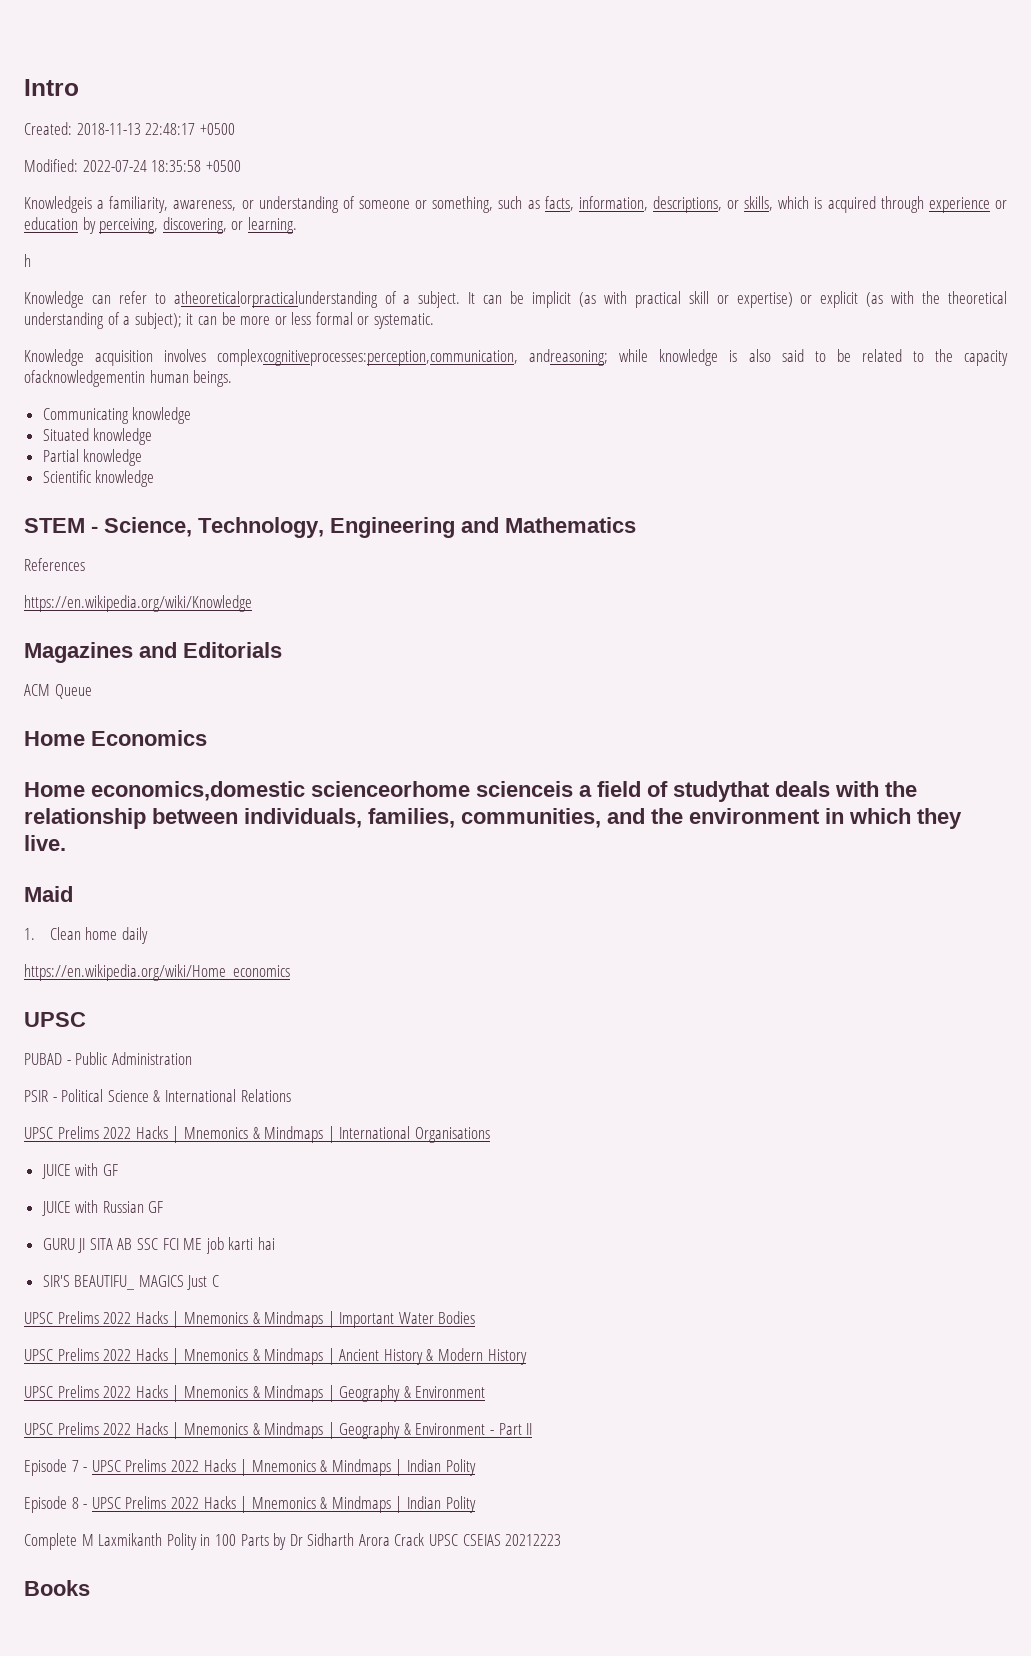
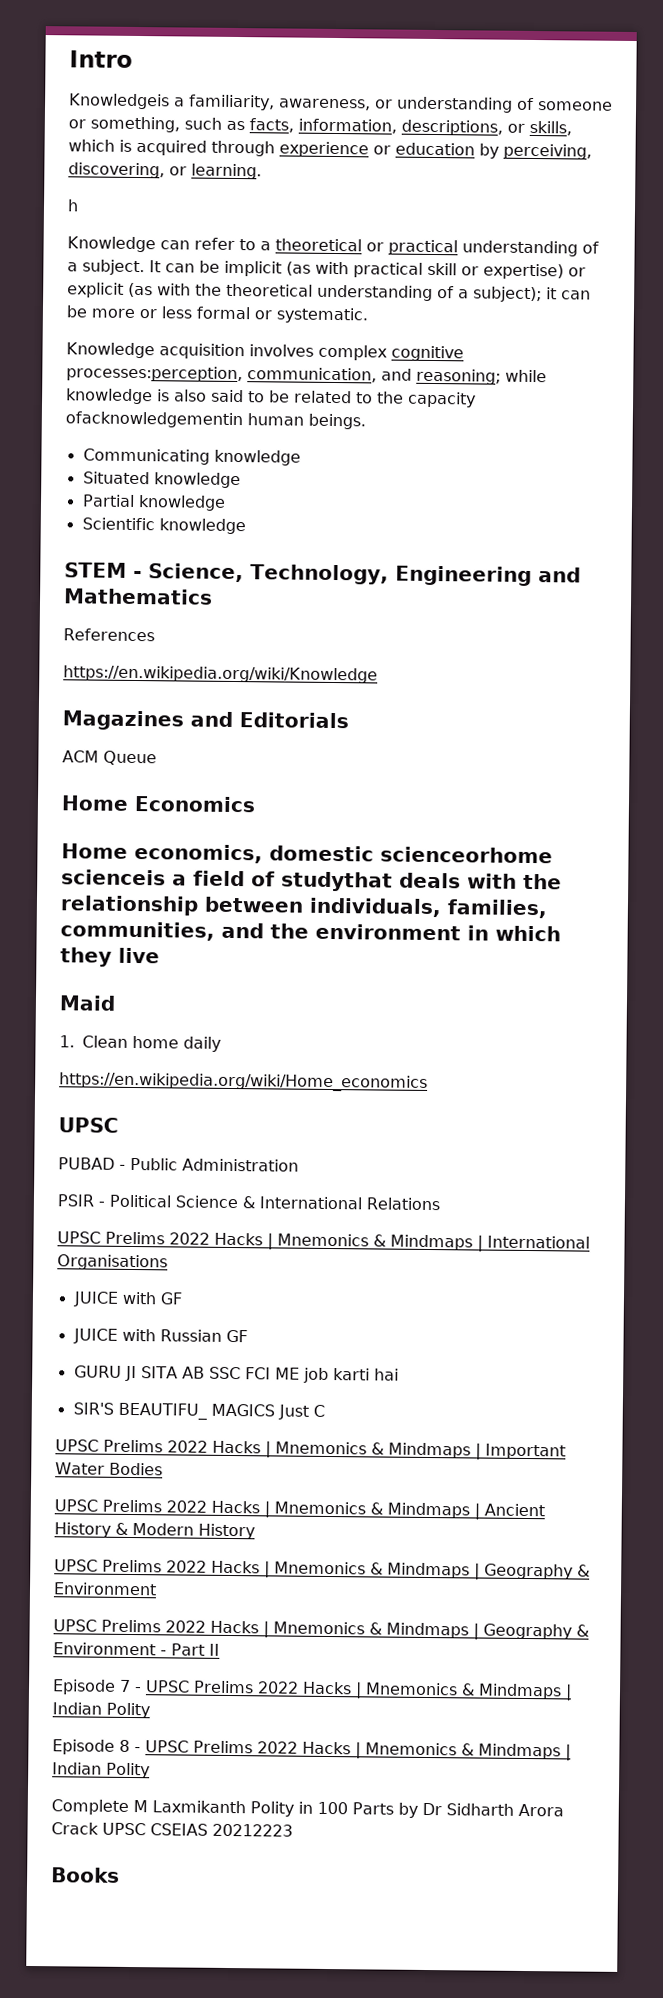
- Created: 2018-11-13 22:48:17 +0500
- Modified: 2022-07-24 18:35:58 +0500
- Knowledge can refer to atheoreticalorpracticalunderstanding of a subject.
+ Knowledge can refer to a theoretical or practical understanding of a subject.
- Knowledge acquisition involves complexcognitiveprocesses:perception,communication, andreasoning; while knowledge is also said to be related to the capacity ofacknowledgementin human beings.
+ Knowledge acquisition involves complex cognitive processes:perception, communication, and reasoning; while knowledge is also said to be related to the capacity ofacknowledgementin human beings.
- Home economics,domestic scienceorhome scienceis a field of studythat deals with the relationship between individuals, families, communities, and the environment in which they live.
+ Home economics, domestic scienceorhome scienceis a field of studythat deals with the relationship between individuals, families, communities, and the environment in which they live

